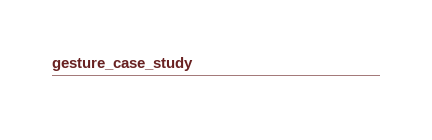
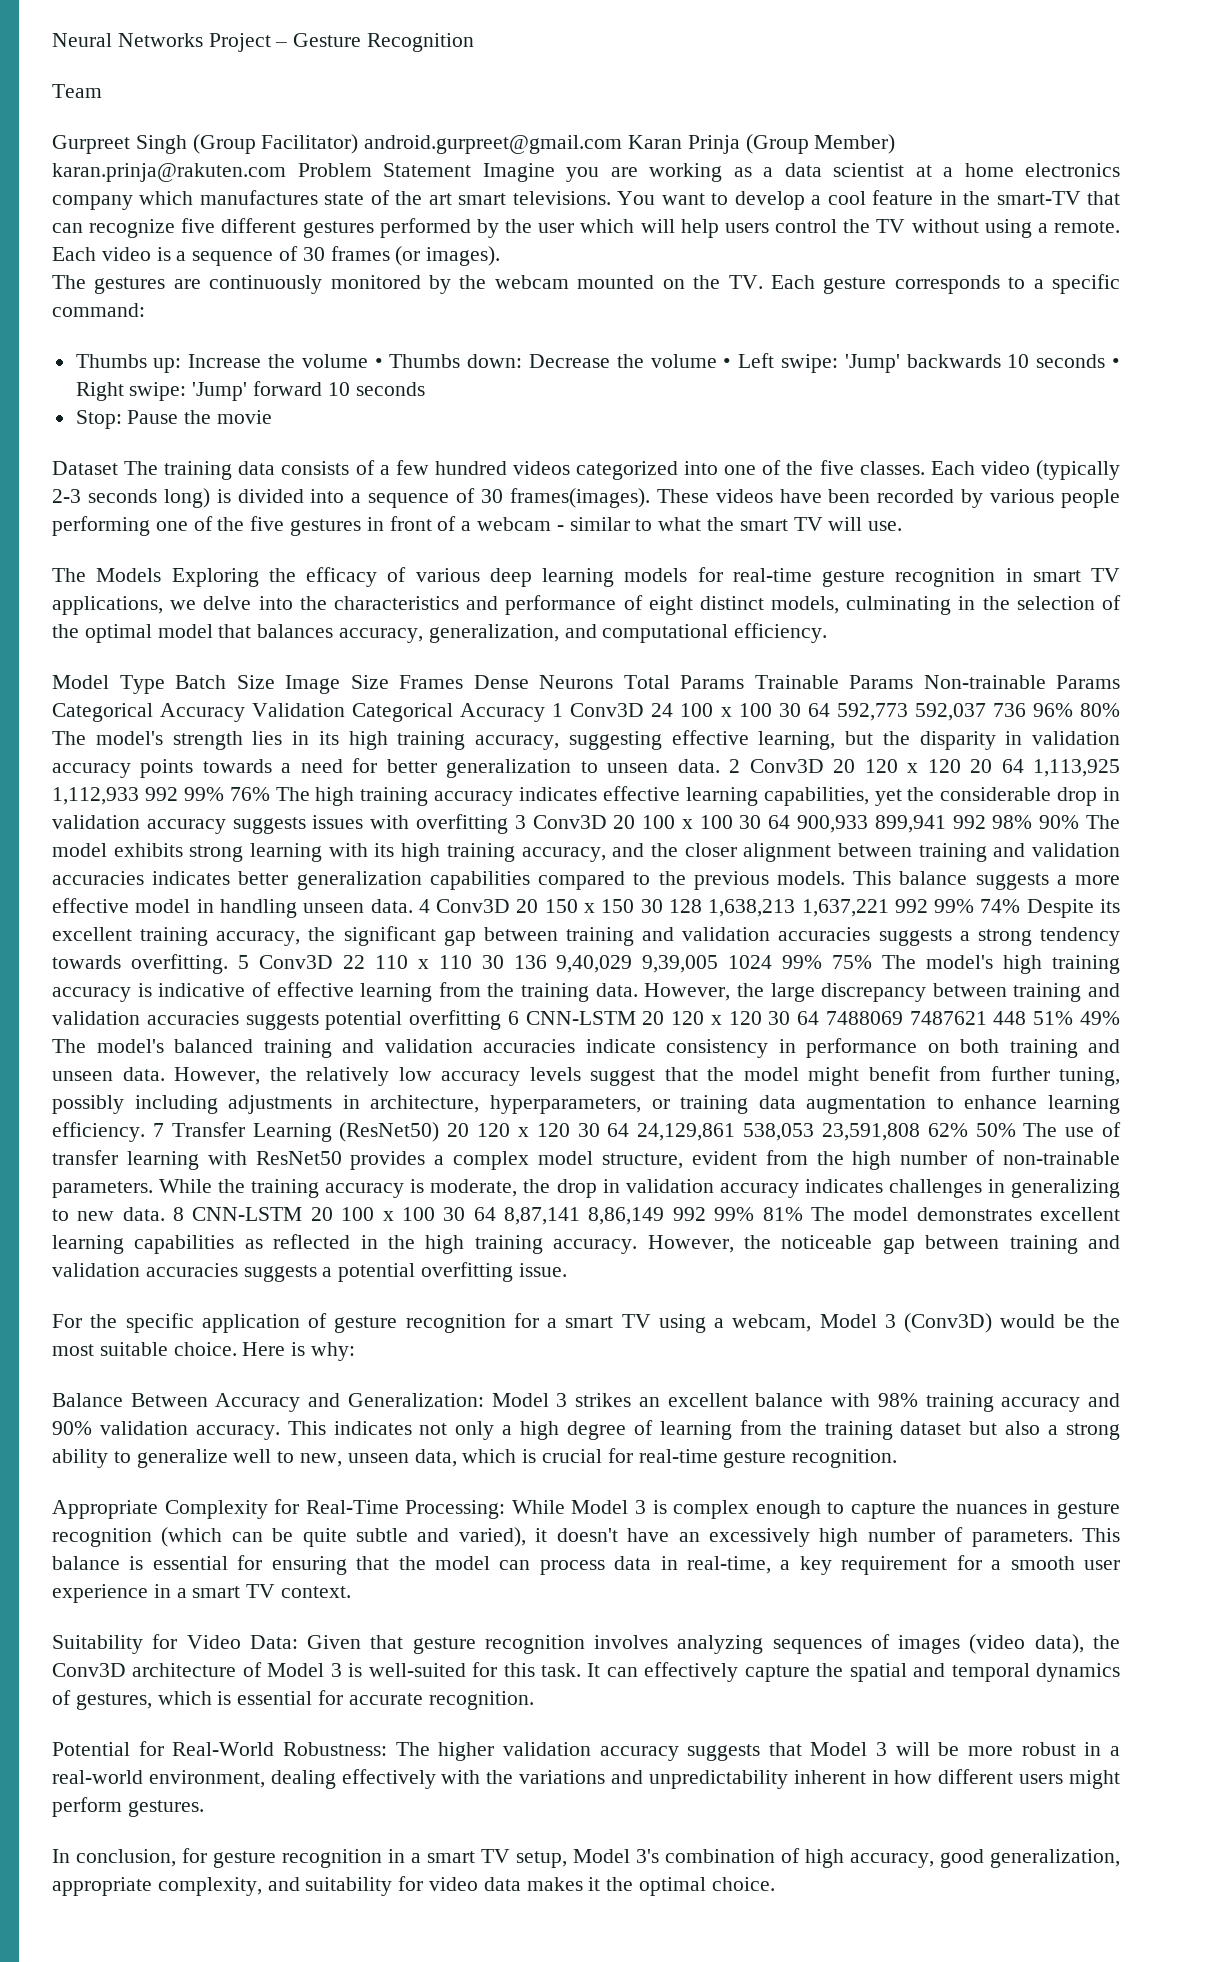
- gesture_case_study
+ Neural Networks Project – Gesture Recognition
+ Team
+ Gurpreet Singh (Group Facilitator) android.gurpreet@gmail.com Karan Prinja (Group Member) karan.prinja@rakuten.com Problem Statement Imagine you are working as a data scientist at a home electronics company which manufactures state of the art smart televisions. You want to develop a cool feature in the smart-TV that can recognize five different gestures performed by the user which will help users control the TV without using a remote. Each video is a sequence of 30 frames (or images).
+ The gestures are continuously monitored by the webcam mounted on the TV. Each gesture corresponds to a specific command:
+ Thumbs up: Increase the volume • Thumbs down: Decrease the volume • Left swipe: 'Jump' backwards 10 seconds • Right swipe: 'Jump' forward 10 seconds
+ Stop: Pause the movie
+ Dataset The training data consists of a few hundred videos categorized into one of the five classes. Each video (typically 2-3 seconds long) is divided into a sequence of 30 frames(images). These videos have been recorded by various people performing one of the five gestures in front of a webcam - similar to what the smart TV will use.
+ The Models Exploring the efficacy of various deep learning models for real-time gesture recognition in smart TV applications, we delve into the characteristics and performance of eight distinct models, culminating in the selection of the optimal model that balances accuracy, generalization, and computational efficiency.
+ Model Type Batch Size Image Size Frames Dense Neurons Total Params Trainable Params Non-trainable Params Categorical Accuracy Validation Categorical Accuracy 1 Conv3D 24 100 x 100 30 64 592,773 592,037 736 96% 80% The model's strength lies in its high training accuracy, suggesting effective learning, but the disparity in validation accuracy points towards a need for better generalization to unseen data. 2 Conv3D 20 120 x 120 20 64 1,113,925 1,112,933 992 99% 76% The high training accuracy indicates effective learning capabilities, yet the considerable drop in validation accuracy suggests issues with overfitting 3 Conv3D 20 100 x 100 30 64 900,933 899,941 992 98% 90% The model exhibits strong learning with its high training accuracy, and the closer alignment between training and validation accuracies indicates better generalization capabilities compared to the previous models. This balance suggests a more effective model in handling unseen data. 4 Conv3D 20 150 x 150 30 128 1,638,213 1,637,221 992 99% 74% Despite its excellent training accuracy, the significant gap between training and validation accuracies suggests a strong tendency towards overfitting. 5 Conv3D 22 110 x 110 30 136 9,40,029 9,39,005 1024 99% 75% The model's high training accuracy is indicative of effective learning from the training data. However, the large discrepancy between training and validation accuracies suggests potential overfitting 6 CNN-LSTM 20 120 x 120 30 64 7488069 7487621 448 51% 49% The model's balanced training and validation accuracies indicate consistency in performance on both training and unseen data. However, the relatively low accuracy levels suggest that the model might benefit from further tuning, possibly including adjustments in architecture, hyperparameters, or training data augmentation to enhance learning efficiency. 7 Transfer Learning (ResNet50) 20 120 x 120 30 64 24,129,861 538,053 23,591,808 62% 50% The use of transfer learning with ResNet50 provides a complex model structure, evident from the high number of non-trainable parameters. While the training accuracy is moderate, the drop in validation accuracy indicates challenges in generalizing to new data. 8 CNN-LSTM 20 100 x 100 30 64 8,87,141 8,86,149 992 99% 81% The model demonstrates excellent learning capabilities as reflected in the high training accuracy. However, the noticeable gap between training and validation accuracies suggests a potential overfitting issue.
+ For the specific application of gesture recognition for a smart TV using a webcam, Model 3 (Conv3D) would be the most suitable choice. Here is why:
+ Balance Between Accuracy and Generalization: Model 3 strikes an excellent balance with 98% training accuracy and 90% validation accuracy. This indicates not only a high degree of learning from the training dataset but also a strong ability to generalize well to new, unseen data, which is crucial for real-time gesture recognition.
+ Appropriate Complexity for Real-Time Processing: While Model 3 is complex enough to capture the nuances in gesture recognition (which can be quite subtle and varied), it doesn't have an excessively high number of parameters. This balance is essential for ensuring that the model can process data in real-time, a key requirement for a smooth user experience in a smart TV context.
+ Suitability for Video Data: Given that gesture recognition involves analyzing sequences of images (video data), the Conv3D architecture of Model 3 is well-suited for this task. It can effectively capture the spatial and temporal dynamics of gestures, which is essential for accurate recognition.
+ Potential for Real-World Robustness: The higher validation accuracy suggests that Model 3 will be more robust in a real-world environment, dealing effectively with the variations and unpredictability inherent in how different users might perform gestures.
+ In conclusion, for gesture recognition in a smart TV setup, Model 3's combination of high accuracy, good generalization, appropriate complexity, and suitability for video data makes it the optimal choice.

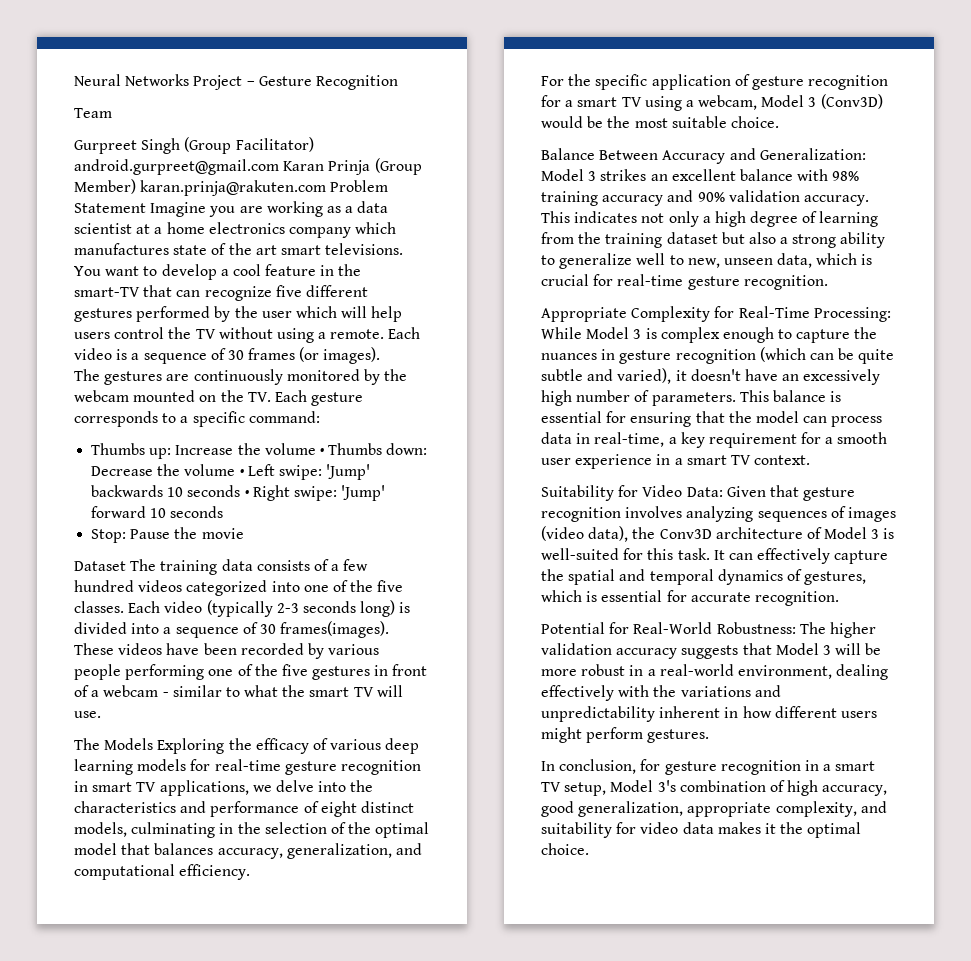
- Model Type Batch Size Image Size Frames Dense Neurons Total Params Trainable Params Non-trainable Params Categorical Accuracy Validation Categorical Accuracy 1 Conv3D 24 100 x 100 30 64 592,773 592,037 736 96% 80% The model's strength lies in its high training accuracy, suggesting effective learning, but the disparity in validation accuracy points towards a need for better generalization to unseen data. 2 Conv3D 20 120 x 120 20 64 1,113,925 1,112,933 992 99% 76% The high training accuracy indicates effective learning capabilities, yet the considerable drop in validation accuracy suggests issues with overfitting 3 Conv3D 20 100 x 100 30 64 900,933 899,941 992 98% 90% The model exhibits strong learning with its high training accuracy, and the closer alignment between training and validation accuracies indicates better generalization capabilities compared to the previous models. This balance suggests a more effective model in handling unseen data. 4 Conv3D 20 150 x 150 30 128 1,638,213 1,637,221 992 99% 74% Despite its excellent training accuracy, the significant gap between training and validation accuracies suggests a strong tendency towards overfitting. 5 Conv3D 22 110 x 110 30 136 9,40,029 9,39,005 1024 99% 75% The model's high training accuracy is indicative of effective learning from the training data. However, the large discrepancy between training and validation accuracies suggests potential overfitting 6 CNN-LSTM 20 120 x 120 30 64 7488069 7487621 448 51% 49% The model's balanced training and validation accuracies indicate consistency in performance on both training and unseen data. However, the relatively low accuracy levels suggest that the model might benefit from further tuning, possibly including adjustments in architecture, hyperparameters, or training data augmentation to enhance learning efficiency. 7 Transfer Learning (ResNet50) 20 120 x 120 30 64 24,129,861 538,053 23,591,808 62% 50% The use of transfer learning with ResNet50 provides a complex model structure, evident from the high number of non-trainable parameters. While the training accuracy is moderate, the drop in validation accuracy indicates challenges in generalizing to new data. 8 CNN-LSTM 20 100 x 100 30 64 8,87,141 8,86,149 992 99% 81% The model demonstrates excellent learning capabilities as reflected in the high training accuracy. However, the noticeable gap between training and validation accuracies suggests a potential overfitting issue.
- Here is why:

